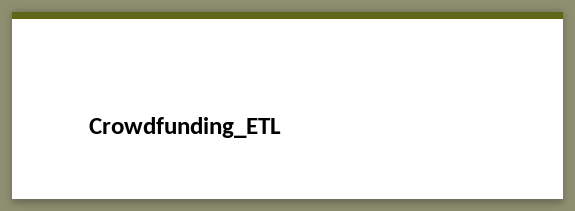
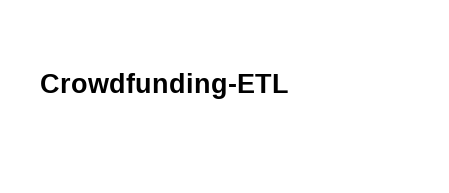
- Crowdfunding_ETL
+ Crowdfunding-ETL

